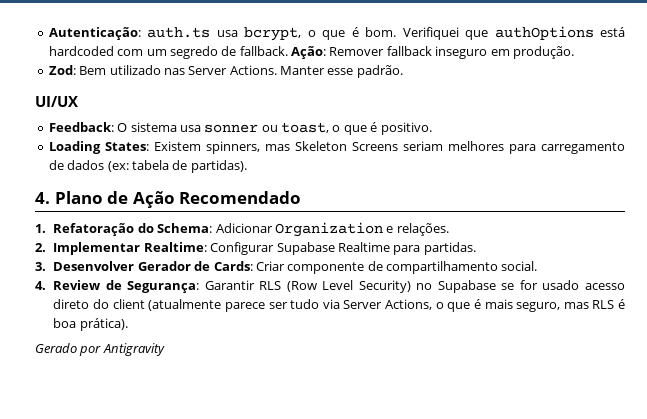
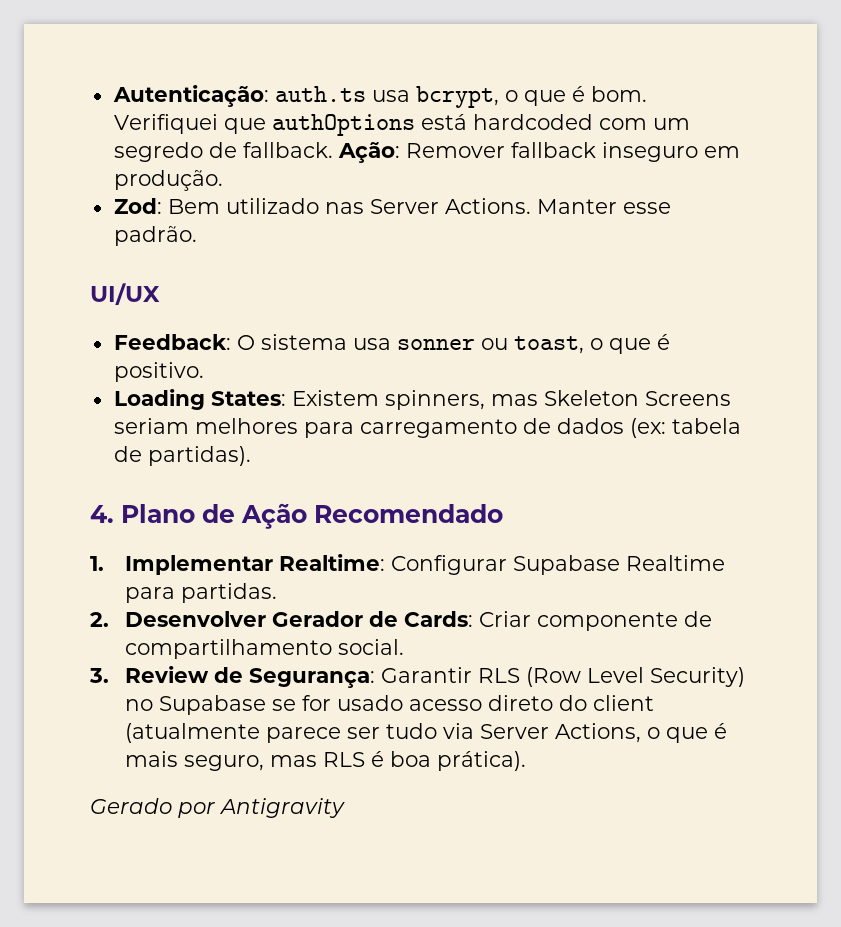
- 1. Refatoração do Schema: Adicionar Organization e relações.
- 2. Implementar Realtime: Configurar Supabase Realtime para partidas.
+ 1. Implementar Realtime: Configurar Supabase Realtime para partidas.
- 3. Desenvolver Gerador de Cards: Criar componente de compartilhamento social.
+ 2. Desenvolver Gerador de Cards: Criar componente de compartilhamento social.
- 4. Review de Segurança: Garantir RLS (Row Level Security) no Supabase se for usado acesso direto do client (atualmente parece ser tudo via Server Actions, o que é mais seguro, mas RLS é boa prática).
+ 3. Review de Segurança: Garantir RLS (Row Level Security) no Supabase se for usado acesso direto do client (atualmente parece ser tudo via Server Actions, o que é mais seguro, mas RLS é boa prática).

